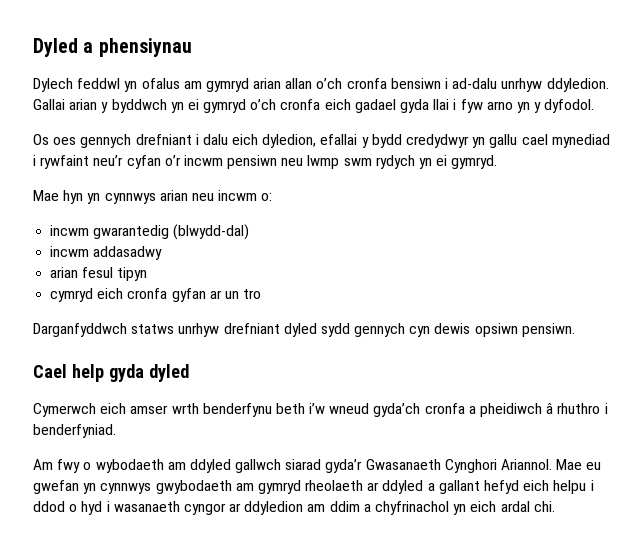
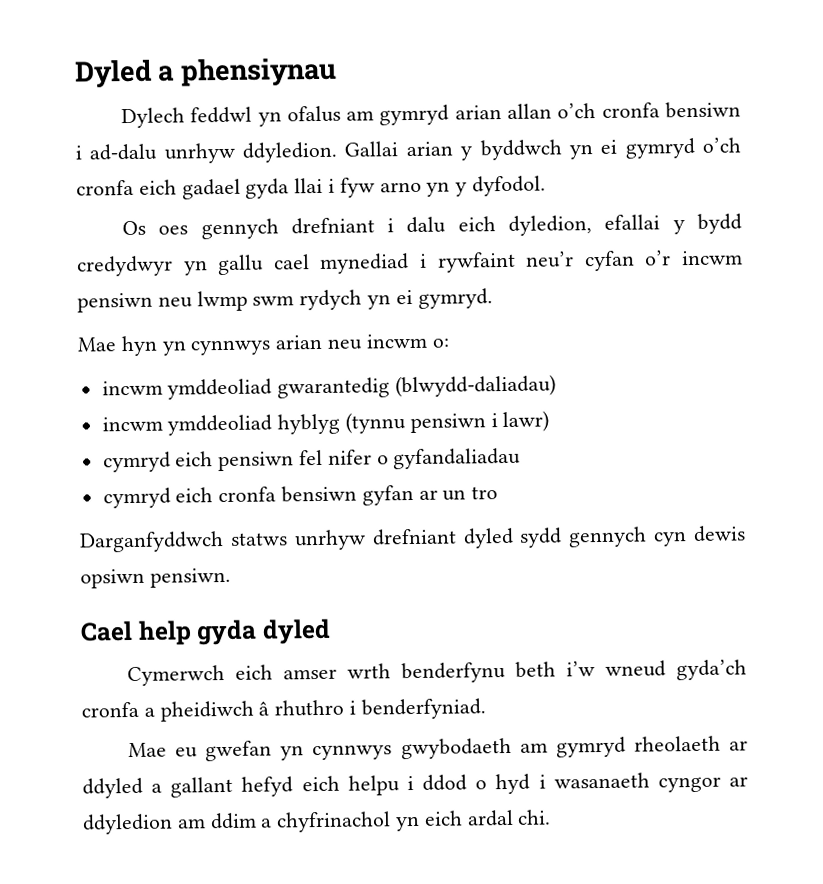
- incwm gwarantedig (blwydd-dal)
- incwm addasadwy
- arian fesul tipyn
+ incwm ymddeoliad gwarantedig (blwydd-daliadau)
+ incwm ymddeoliad hyblyg (tynnu pensiwn i lawr)
+ cymryd eich pensiwn fel nifer o gyfandaliadau
- cymryd eich cronfa gyfan ar un tro
+ cymryd eich cronfa bensiwn gyfan ar un tro
- Am fwy o wybodaeth am ddyled gallwch siarad gyda’r Gwasanaeth Cynghori Ariannol.

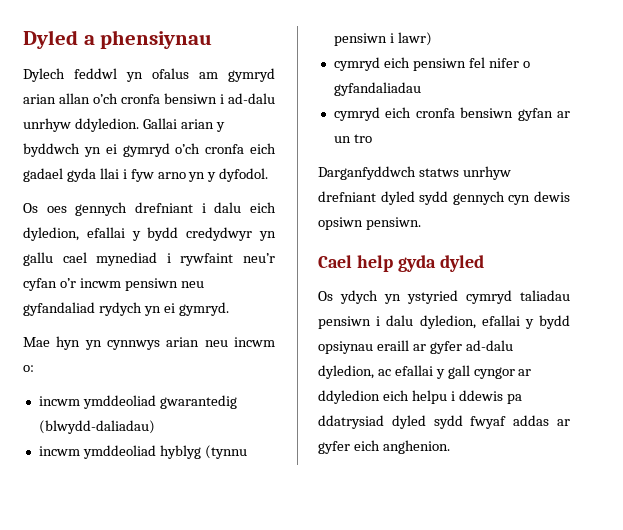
- Os oes gennych drefniant i dalu eich dyledion, efallai y bydd credydwyr yn gallu cael mynediad i rywfaint neu’r cyfan o’r incwm pensiwn neu lwmp swm rydych yn ei gymryd.
+ Os oes gennych drefniant i dalu eich dyledion, efallai y bydd credydwyr yn gallu cael mynediad i rywfaint neu’r cyfan o’r incwm pensiwn neu gyfandaliad rydych yn ei gymryd.
- Cymerwch eich amser wrth benderfynu beth i’w wneud gyda’ch cronfa a pheidiwch â rhuthro i benderfyniad.
- Mae eu gwefan yn cynnwys gwybodaeth am gymryd rheolaeth ar ddyled a gallant hefyd eich helpu i ddod o hyd i wasanaeth cyngor ar ddyledion am ddim a chyfrinachol yn eich ardal chi.
+ Os ydych yn ystyried cymryd taliadau pensiwn i dalu dyledion, efallai y bydd opsiynau eraill ar gyfer ad-dalu dyledion, ac efallai y gall cyngor ar ddyledion eich helpu i ddewis pa ddatrysiad dyled sydd fwyaf addas ar gyfer eich anghenion.

